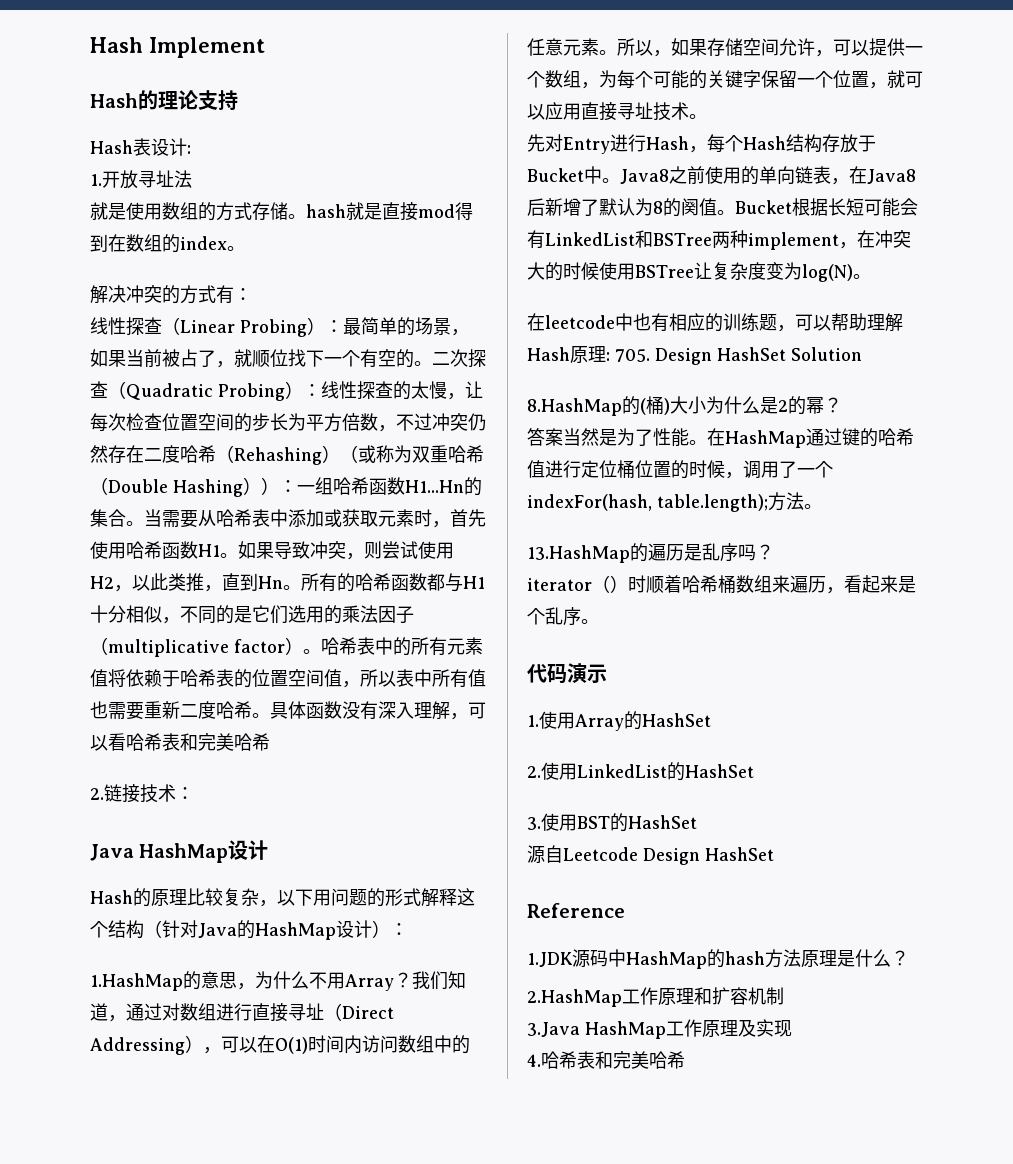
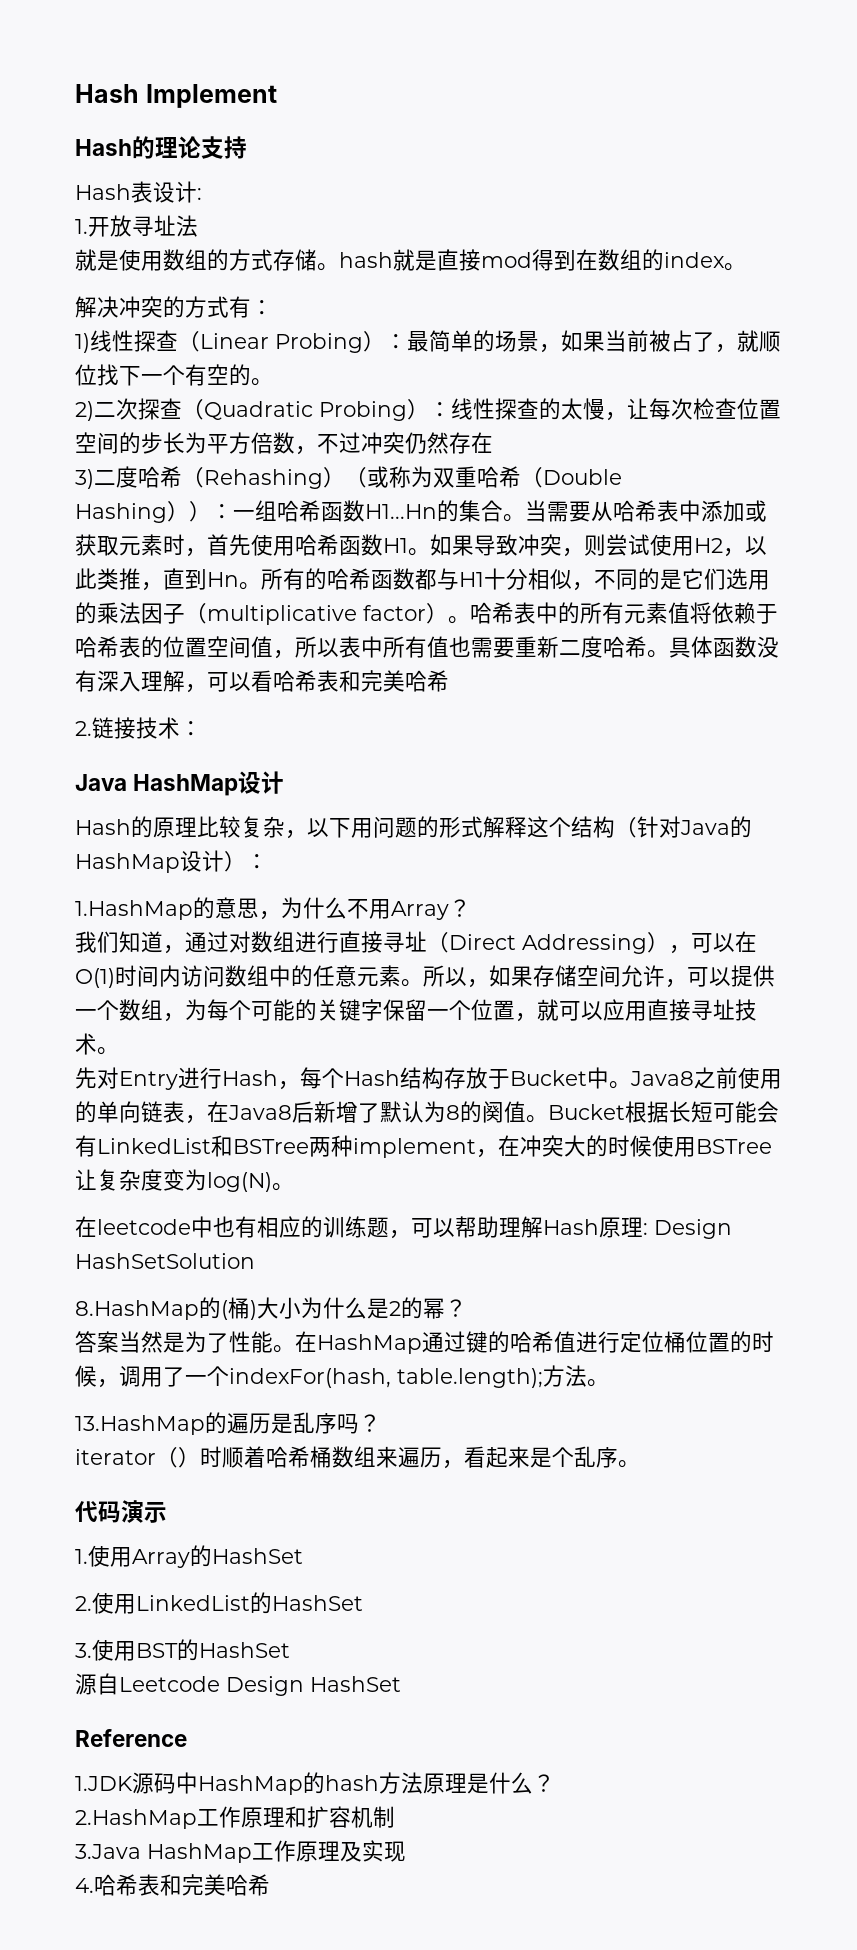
- 线性探查（Linear Probing）：最简单的场景，如果当前被占了，就顺位找下一个有空的。二次探查（Quadratic Probing）：线性探查的太慢，让每次检查位置空间的步长为平方倍数，不过冲突仍然存在二度哈希（Rehashing）（或称为双重哈希（Double Hashing））：一组哈希函数H1...Hn的集合。
+ 1)线性探查（Linear Probing）：最简单的场景，如果当前被占了，就顺位找下一个有空的。
+ 2)二次探查（Quadratic Probing）：线性探查的太慢，让每次检查位置空间的步长为平方倍数，不过冲突仍然存在
+ 3)二度哈希（Rehashing）（或称为双重哈希（Double Hashing））：一组哈希函数H1...Hn的集合。
- 1.HashMap的意思，为什么不用Array？我们知道，通过对数组进行直接寻址（Direct Addressing），可以在O(1)时间内访问数组中的任意元素。
+ 1.HashMap的意思，为什么不用Array？
+ 我们知道，通过对数组进行直接寻址（Direct Addressing），可以在O(1)时间内访问数组中的任意元素。
- 在leetcode中也有相应的训练题，可以帮助理解Hash原理: 705. Design HashSet Solution
+ 在leetcode中也有相应的训练题，可以帮助理解Hash原理: Design HashSetSolution

